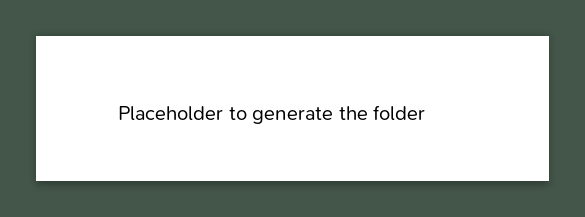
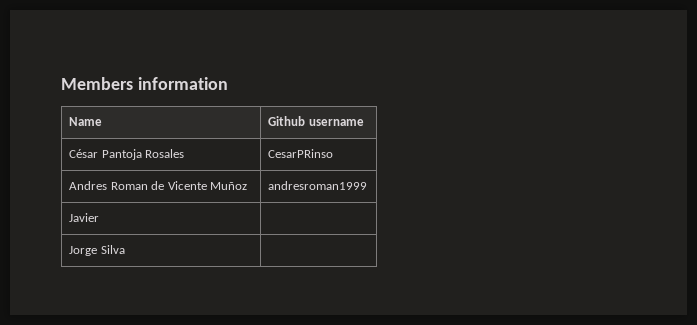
- Placeholder to generate the folder
+ Members information
+ Name | Github username
+ César Pantoja Rosales | CesarPRinso
+ Andres Roman de Vicente Muñoz | andresroman1999
+ Javier |
+ Jorge Silva |

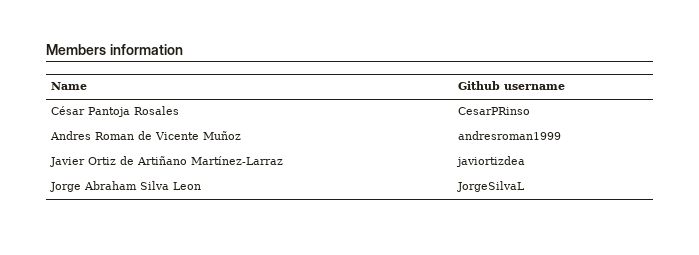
- Javier |
+ Javier Ortiz de Artiñano Martínez-Larraz | javiortizdea
- Jorge Silva |
+ Jorge Abraham Silva Leon | JorgeSilvaL

